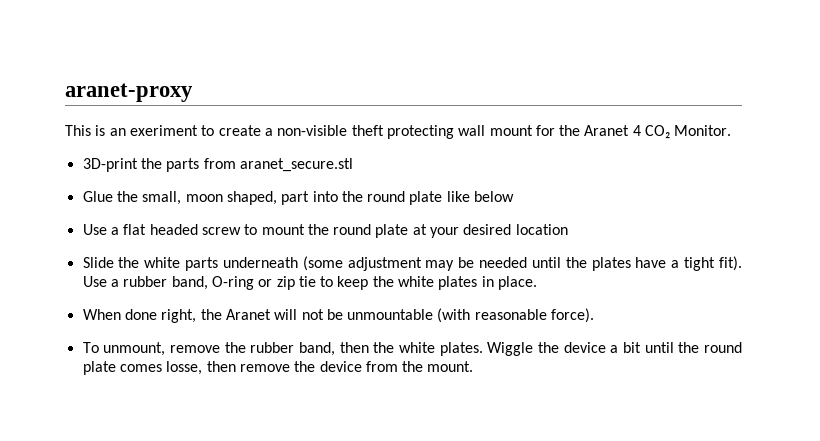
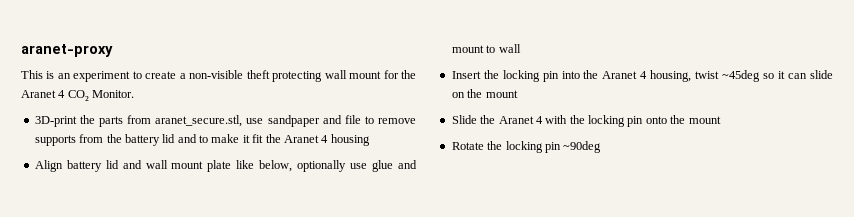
- This is an exeriment to create a non-visible theft protecting wall mount for the Aranet 4 CO₂ Monitor.
+ This is an experiment to create a non-visible theft protecting wall mount for the Aranet 4 CO₂ Monitor.
- 3D-print the parts from aranet_secure.stl
- Glue the small, moon shaped, part into the round plate like below
- Use a flat headed screw to mount the round plate at your desired location
- Slide the white parts underneath (some adjustment may be needed until the plates have a tight fit). Use a rubber band, O-ring or zip tie to keep the white plates in place.
- When done right, the Aranet will not be unmountable (with reasonable force).
- To unmount, remove the rubber band, then the white plates. Wiggle the device a bit until the round plate comes losse, then remove the device from the mount.
+ 3D-print the parts from aranet_secure.stl, use sandpaper and file to remove supports from the battery lid and to make it fit the Aranet 4 housing
+ Align battery lid and wall mount plate like below, optionally use glue and mount to wall
+ Insert the locking pin into the Aranet 4 housing, twist ~45deg so it can slide on the mount
+ Slide the Aranet 4 with the locking pin onto the mount
+ Rotate the locking pin ~90deg

